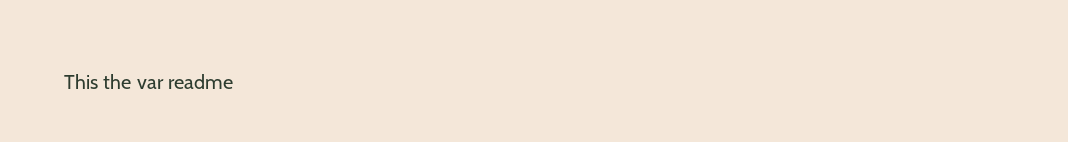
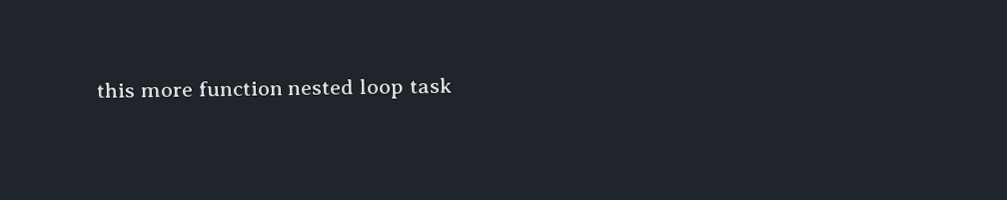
- This the var readme
+ this more function nested loop task

